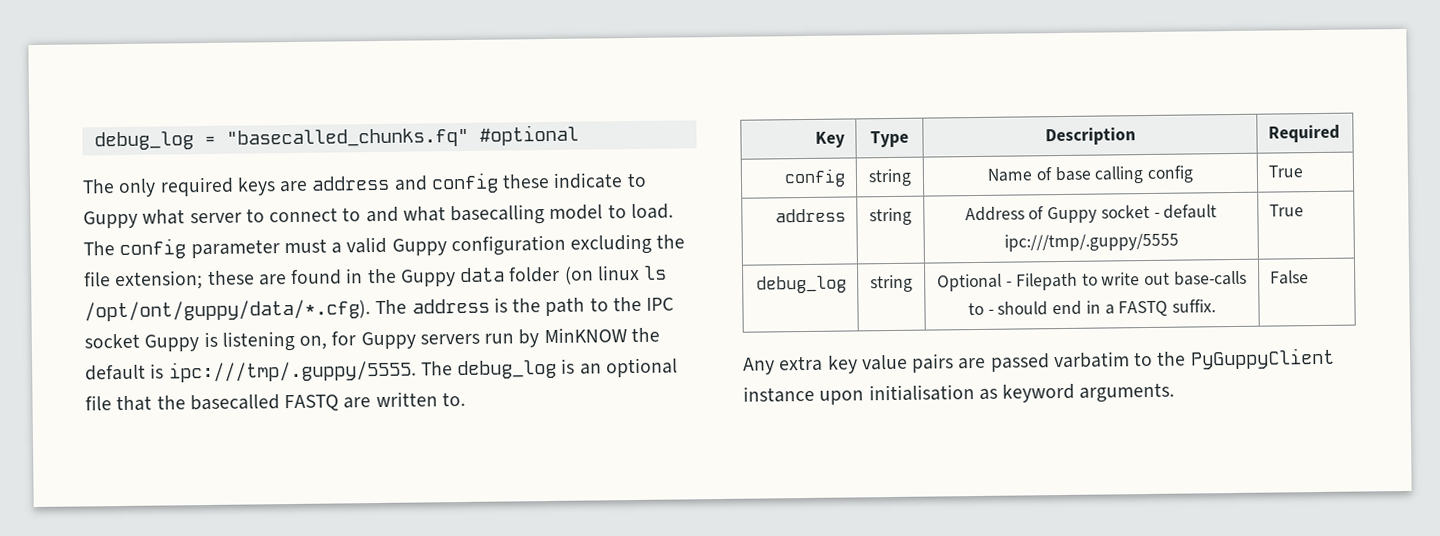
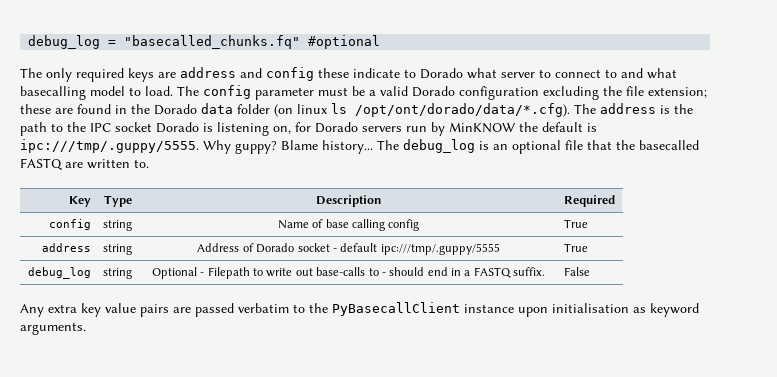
- The only required keys are address and config these indicate to Guppy what server to connect to and what basecalling model to load.
+ The only required keys are address and config these indicate to Dorado what server to connect to and what basecalling model to load.
- The config parameter must a valid Guppy configuration excluding the file extension; these are found in the Guppy data folder (on linux ls /opt/ont/guppy/data/*.cfg). The address is the path to the IPC socket Guppy is listening on, for Guppy servers run by MinKNOW the default is ipc:///tmp/.guppy/5555. The debug_log is an optional file that the basecalled FASTQ are written to.
+ The config parameter must be a valid Dorado configuration excluding the file extension; these are found in the Dorado data folder (on linux ls /opt/ont/dorado/data/*.cfg). The address is the path to the IPC socket Dorado is listening on, for Dorado servers run by MinKNOW the default is ipc:///tmp/.guppy/5555. Why guppy? Blame history... The debug_log is an optional file that the basecalled FASTQ are written to.
- address | string | Address of Guppy socket - default ipc:///tmp/.guppy/5555 | True
+ address | string | Address of Dorado socket - default ipc:///tmp/.guppy/5555 | True
- Any extra key value pairs are passed varbatim to the PyGuppyClient instance upon initialisation as keyword arguments.
+ Any extra key value pairs are passed verbatim to the PyBasecallClient instance upon initialisation as keyword arguments.

